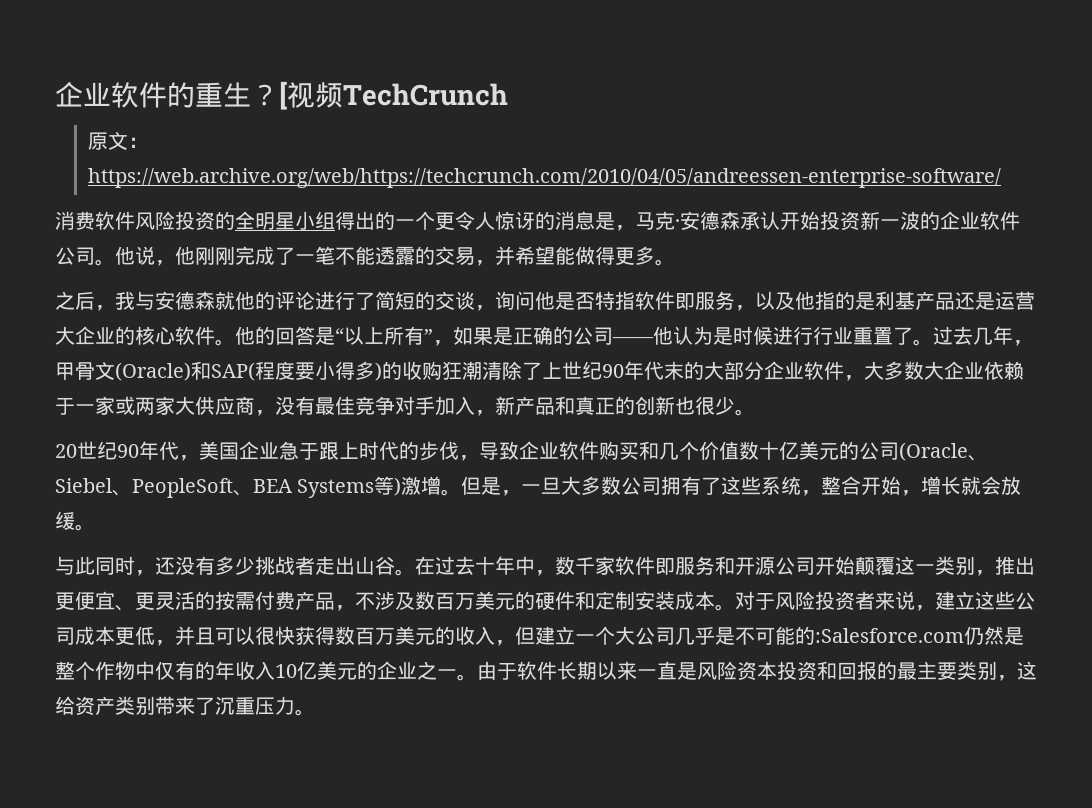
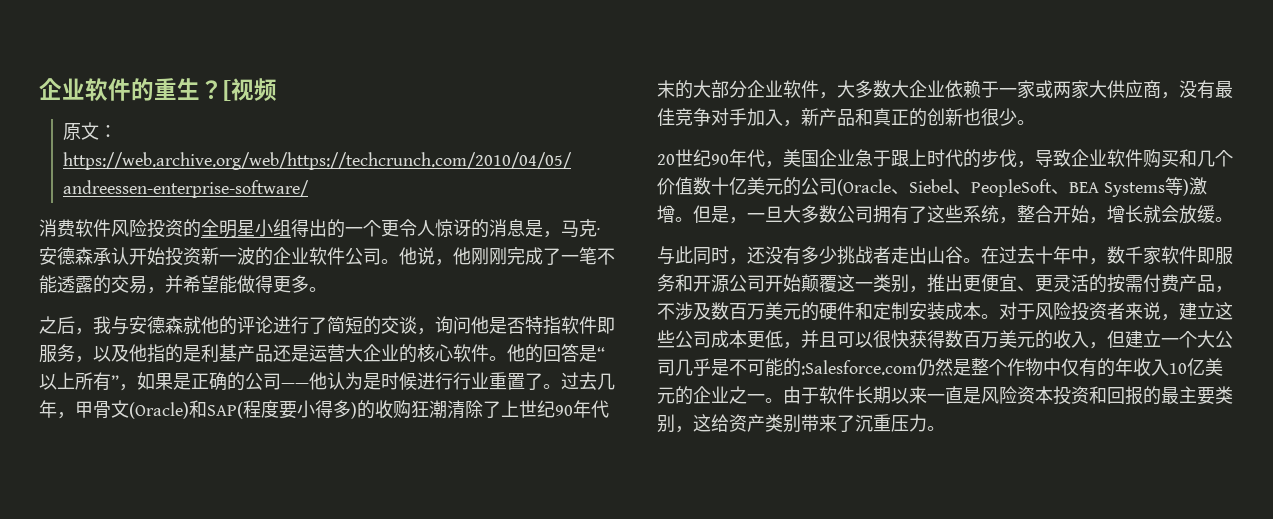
- [视频TechCrunch
+ [视频

